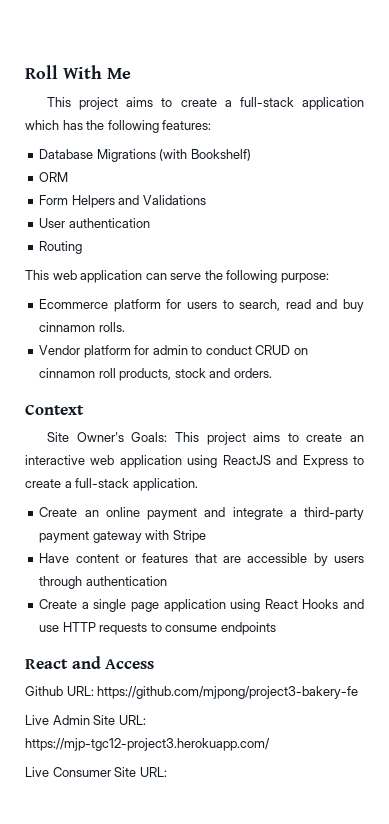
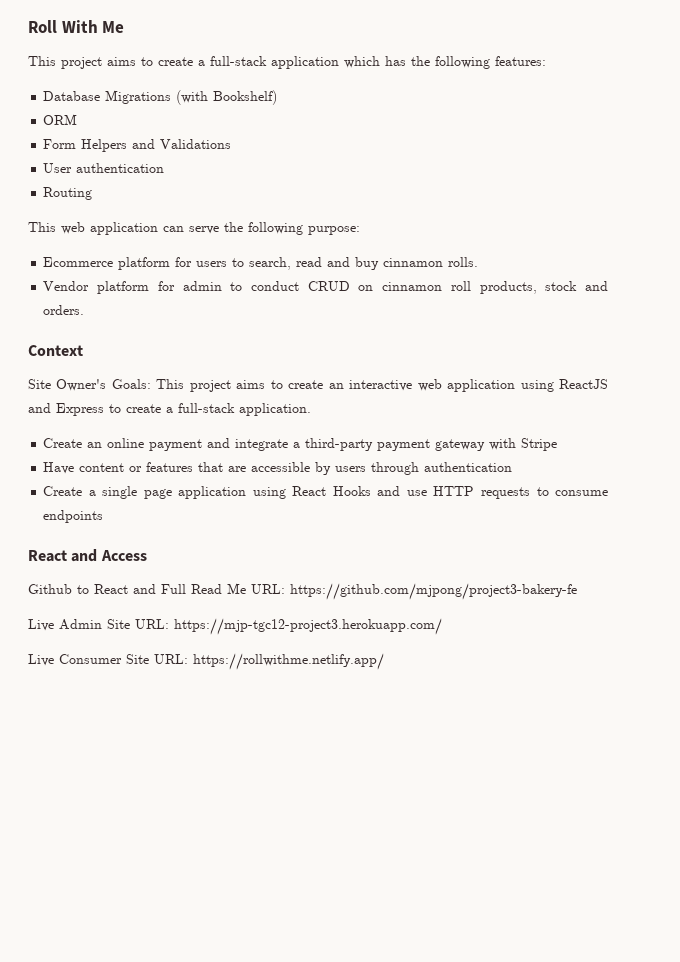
- Github URL: https://github.com/mjpong/project3-bakery-fe
+ Github to React and Full Read Me URL: https://github.com/mjpong/project3-bakery-fe
- Live Consumer Site URL:
+ Live Consumer Site URL: https://rollwithme.netlify.app/

